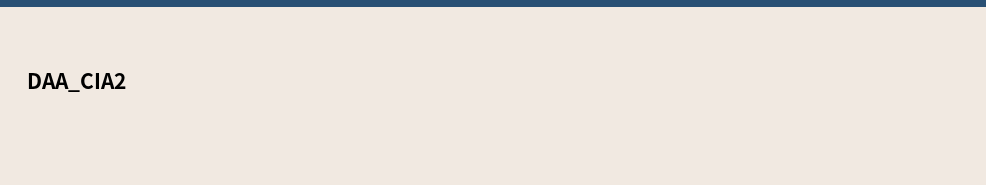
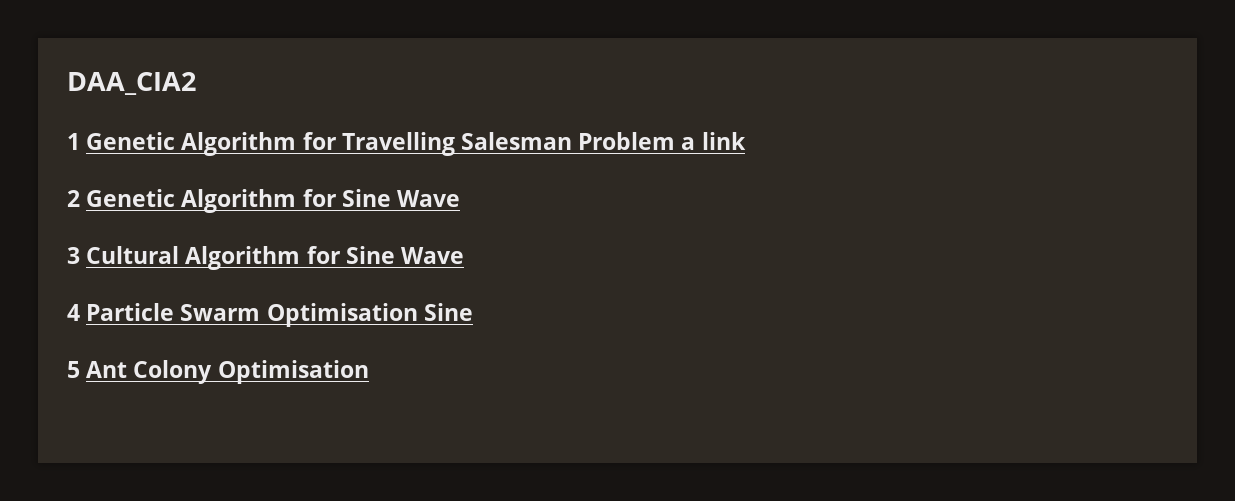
+ 1 Genetic Algorithm for Travelling Salesman Problem a link
+ 2 Genetic Algorithm for Sine Wave
+ 3 Cultural Algorithm for Sine Wave
+ 4 Particle Swarm Optimisation Sine
+ 5 Ant Colony Optimisation

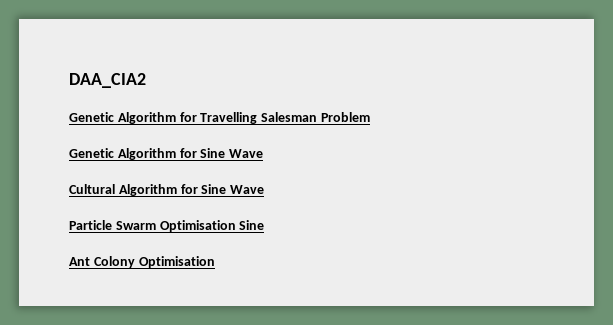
- 1 Genetic Algorithm for Travelling Salesman Problem a link
- 2 Genetic Algorithm for Sine Wave
+ Genetic Algorithm for Travelling Salesman Problem
+ Genetic Algorithm for Sine Wave
- 3 Cultural Algorithm for Sine Wave
+ Cultural Algorithm for Sine Wave
- 4 Particle Swarm Optimisation Sine
+ Particle Swarm Optimisation Sine
- 5 Ant Colony Optimisation
+ Ant Colony Optimisation

